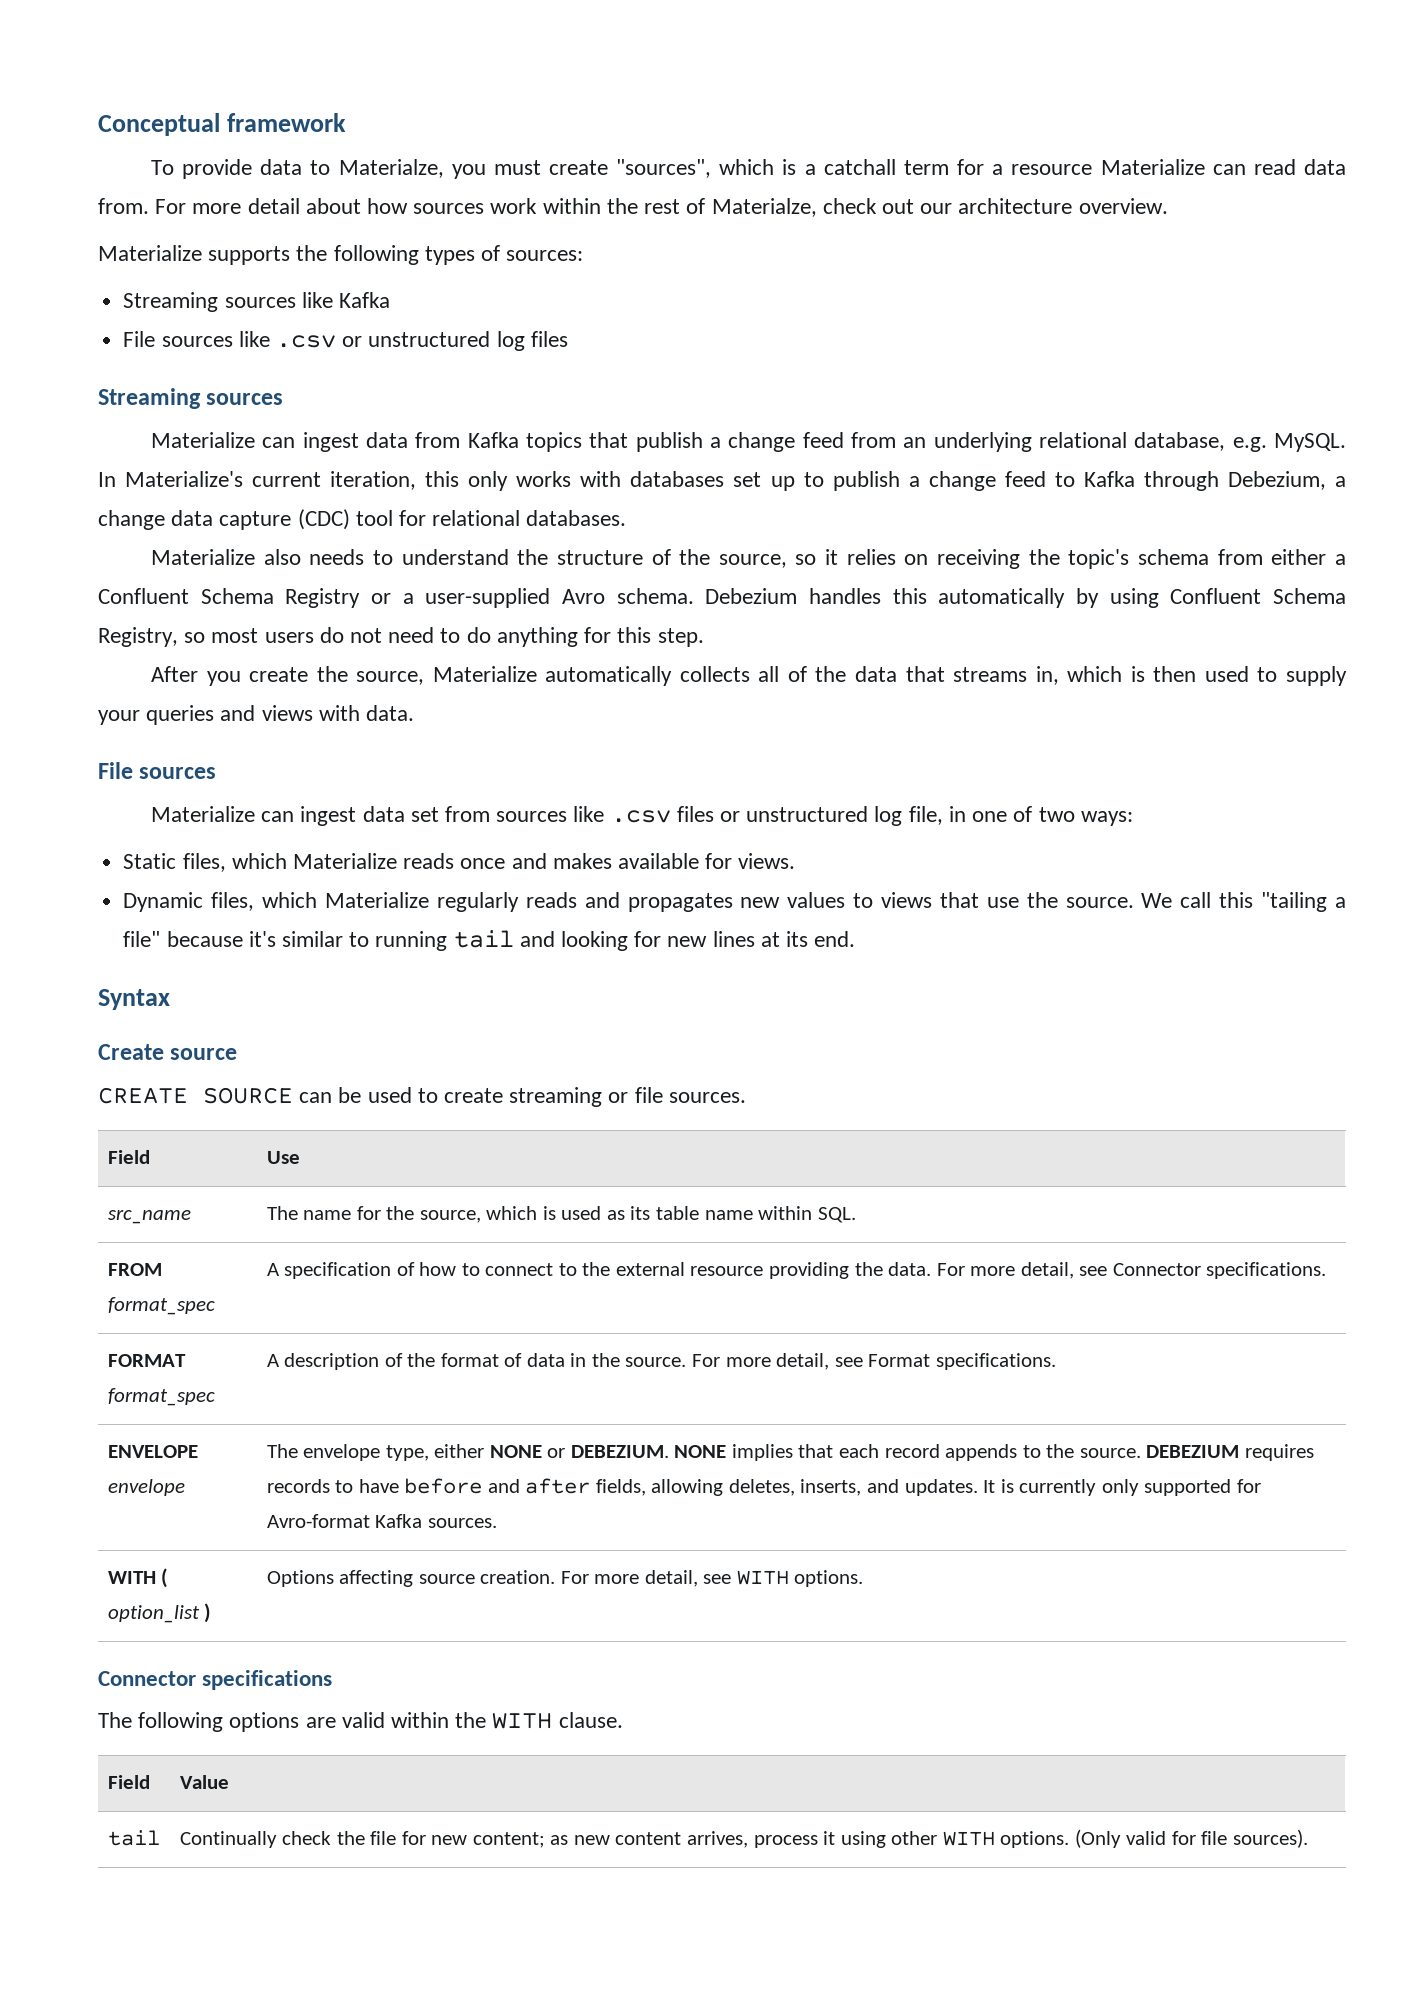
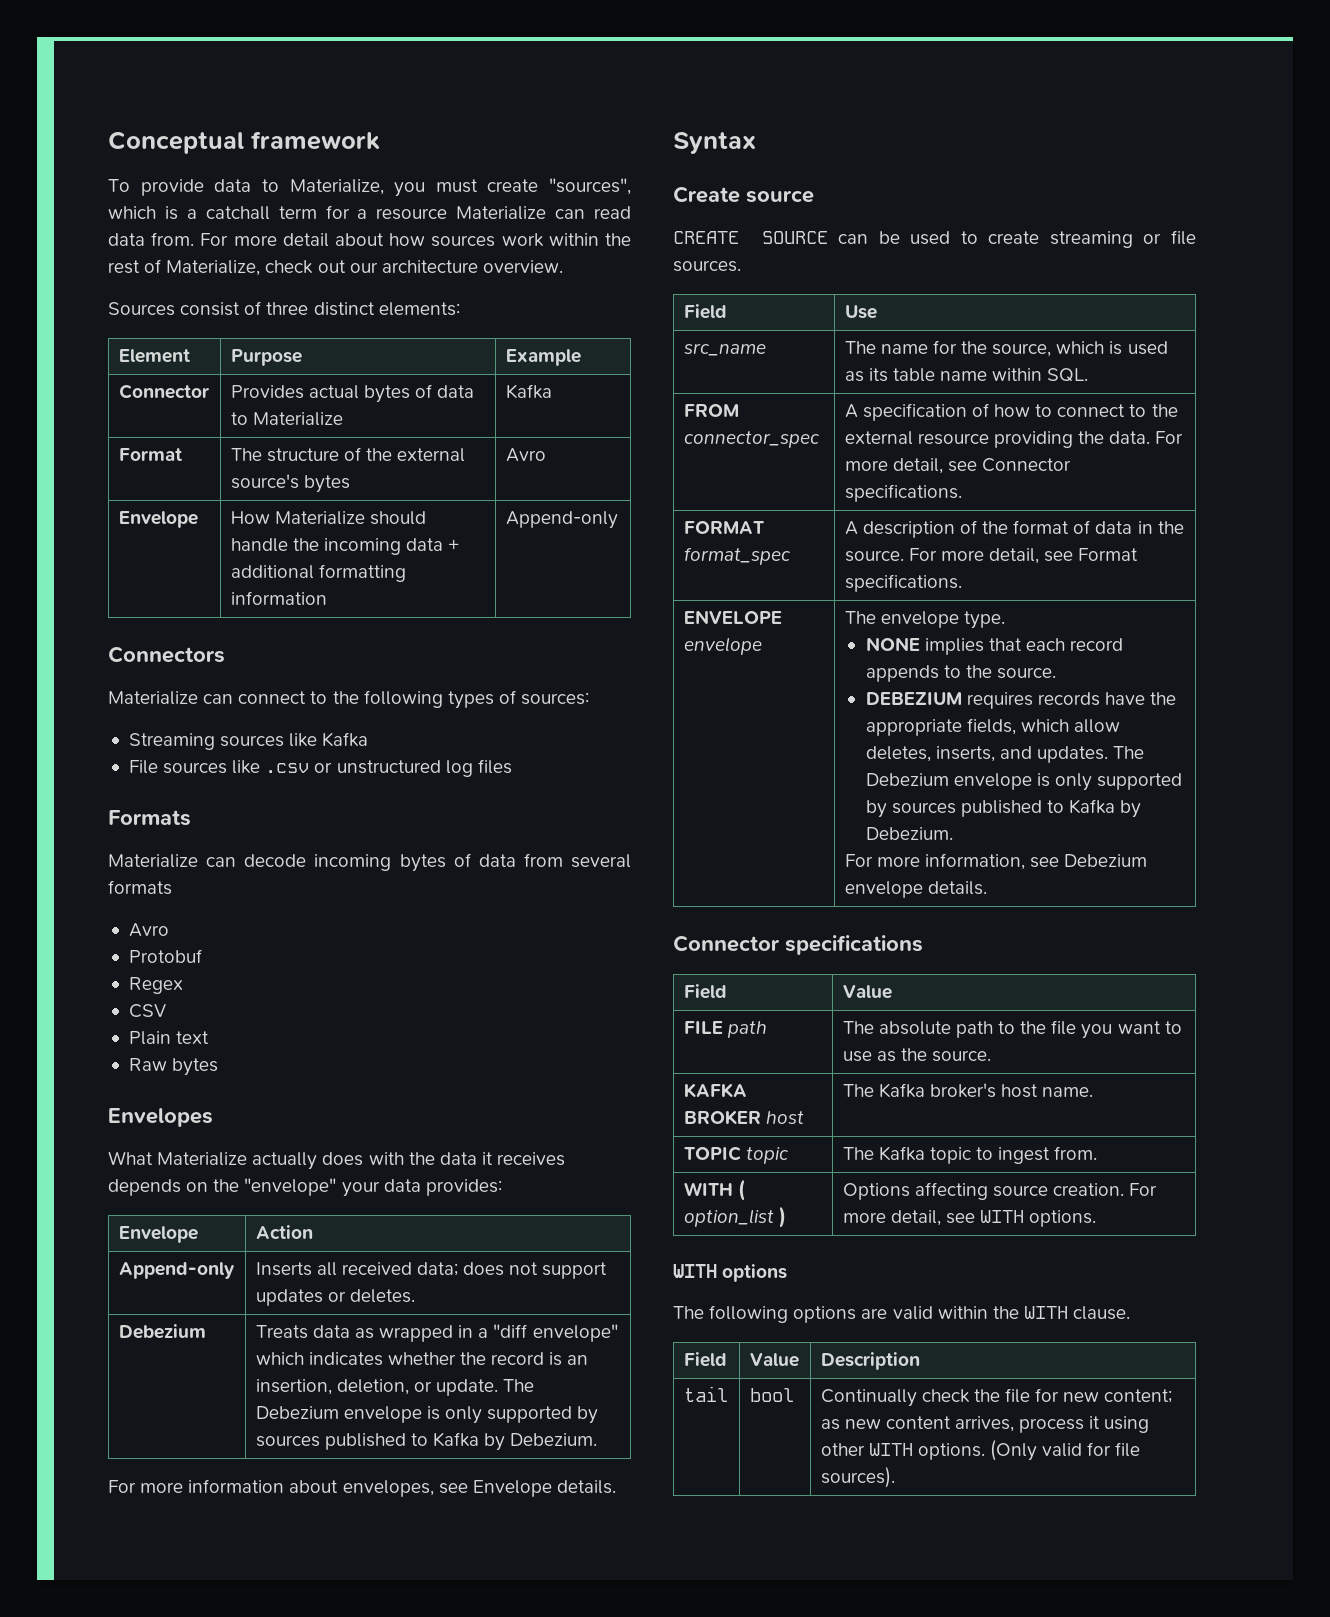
- To provide data to Materialze, you must create "sources", which is a catchall term for a resource Materialize can read data from.
+ To provide data to Materialize, you must create "sources", which is a catchall term for a resource Materialize can read data from.
- For more detail about how sources work within the rest of Materialze, check out our architecture overview.
+ For more detail about how sources work within the rest of Materialize, check out our architecture overview.
- Materialize supports the following types of sources:
+ Sources consist of three distinct elements:
+ Element | Purpose | Example
+ Connector | Provides actual bytes of data to Materialize | Kafka
+ Format | The structure of the external source's bytes | Avro
+ Envelope | How Materialize should handle the incoming data + additional formatting information | Append-only
+ Connectors
+ Materialize can connect to the following types of sources:
  File sources like .csv or unstructured log files
- Streaming sources
- Materialize can ingest data from Kafka topics that publish a change feed from an underlying relational database, e.g. MySQL. In Materialize's current iteration, this only works with databases set up to publish a change feed to Kafka through Debezium, a change data capture (CDC) tool for relational databases.
- Materialize also needs to understand the structure of the source, so it relies on receiving the topic's schema from either a Confluent Schema Registry or a user-supplied Avro schema. Debezium handles this automatically by using Confluent Schema Registry, so most users do not need to do anything for this step.
- After you create the source, Materialize automatically collects all of the data that streams in, which is then used to supply your queries and views with data.
- File sources
- Materialize can ingest data set from sources like .csv files or unstructured log file, in one of two ways:
- Static files, which Materialize reads once and makes available for views.
- Dynamic files, which Materialize regularly reads and propagates new values to views that use the source. We call this "tailing a file" because it's similar to running tail and looking for new lines at its end.
+ Formats
+ Materialize can decode incoming bytes of data from several formats
+ Avro
+ Protobuf
+ Regex
+ CSV
+ Plain text
+ Raw bytes
+ Envelopes
+ What Materialize actually does with the data it receives depends on the "envelope" your data provides:
+ Envelope | Action
+ Append-only | Inserts all received data; does not support updates or deletes.
+ Debezium | Treats data as wrapped in a "diff envelope" which indicates whether the record is an insertion, deletion, or update. The Debezium envelope is only supported by sources published to Kafka by Debezium.
+ For more information about envelopes, see Envelope details.
- FROM format_spec | A specification of how to connect to the external resource providing the data. For more detail, see Connector specifications.
+ FROM connector_spec | A specification of how to connect to the external resource providing the data. For more detail, see Connector specifications.
- The envelope type, either NONE or DEBEZIUM. NONE implies that each record appends to the source. DEBEZIUM requires records to have before and after fields, allowing deletes, inserts, and updates. It is currently only supported for Avro-format Kafka sources.
+ The envelope type.
+ NONE implies that each record appends to the source.
+ DEBEZIUM requires records have the appropriate fields, which allow deletes, inserts, and updates. The Debezium envelope is only supported by sources published to Kafka by Debezium.
+ For more information, see Debezium envelope details.
+ Connector specifications
+ Field | Value
+ FILE path | The absolute path to the file you want to use as the source.
+ KAFKA BROKER host | The Kafka broker's host name.
+ TOPIC topic | The Kafka topic to ingest from.
- Connector specifications
+ WITH options
- Field | Value
- tail | Continually check the file for new content; as new content arrives, process it using other WITH options. (Only valid for file sources).
+ Field | Value | Description
+ tail | bool | Continually check the file for new content; as new content arrives, process it using other WITH options. (Only valid for file sources).

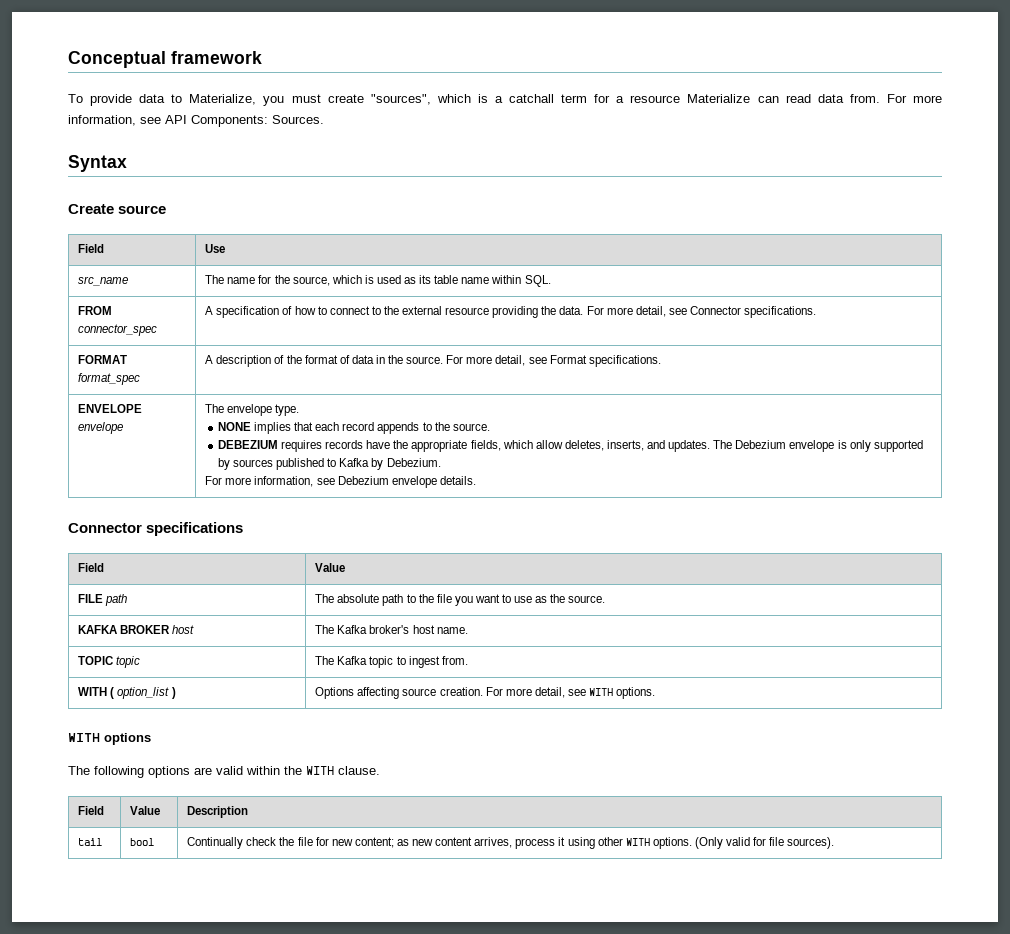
- For more detail about how sources work within the rest of Materialize, check out our architecture overview.
- Sources consist of three distinct elements:
- Element | Purpose | Example
- Connector | Provides actual bytes of data to Materialize | Kafka
- Format | The structure of the external source's bytes | Avro
- Envelope | How Materialize should handle the incoming data + additional formatting information | Append-only
- Connectors
- Materialize can connect to the following types of sources:
- Streaming sources like Kafka
- File sources like .csv or unstructured log files
- Formats
- Materialize can decode incoming bytes of data from several formats
- Avro
- Protobuf
- Regex
- CSV
- Plain text
- Raw bytes
- Envelopes
- What Materialize actually does with the data it receives depends on the "envelope" your data provides:
- Envelope | Action
- Append-only | Inserts all received data; does not support updates or deletes.
- Debezium | Treats data as wrapped in a "diff envelope" which indicates whether the record is an insertion, deletion, or update. The Debezium envelope is only supported by sources published to Kafka by Debezium.
- For more information about envelopes, see Envelope details.
+ For more information, see API Components: Sources.
  Syntax
  Create source
- CREATE SOURCE can be used to create streaming or file sources.

